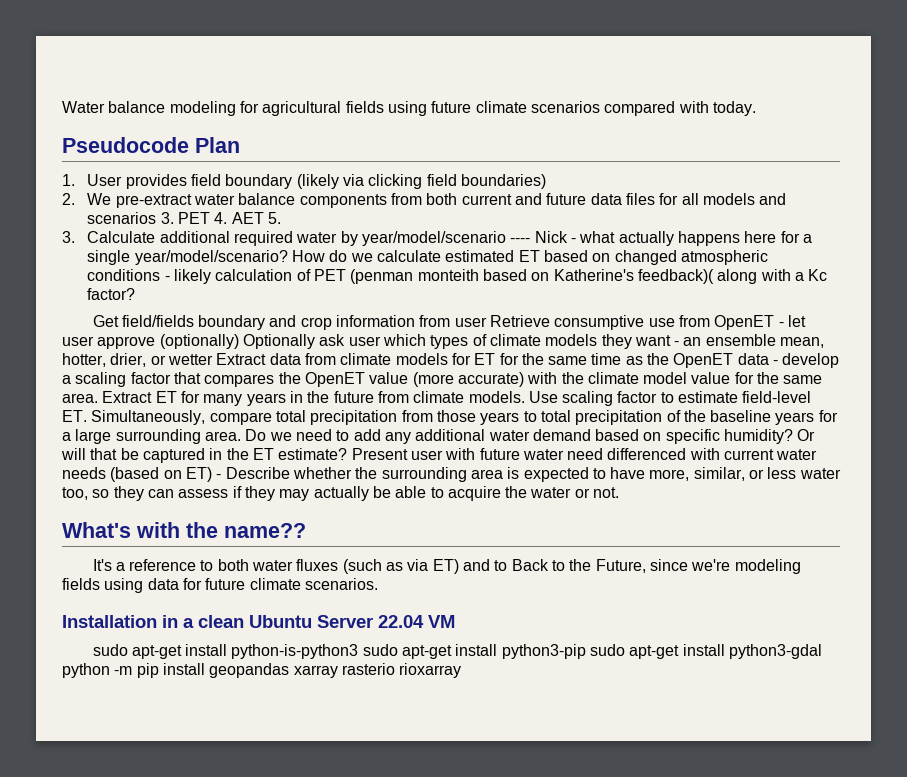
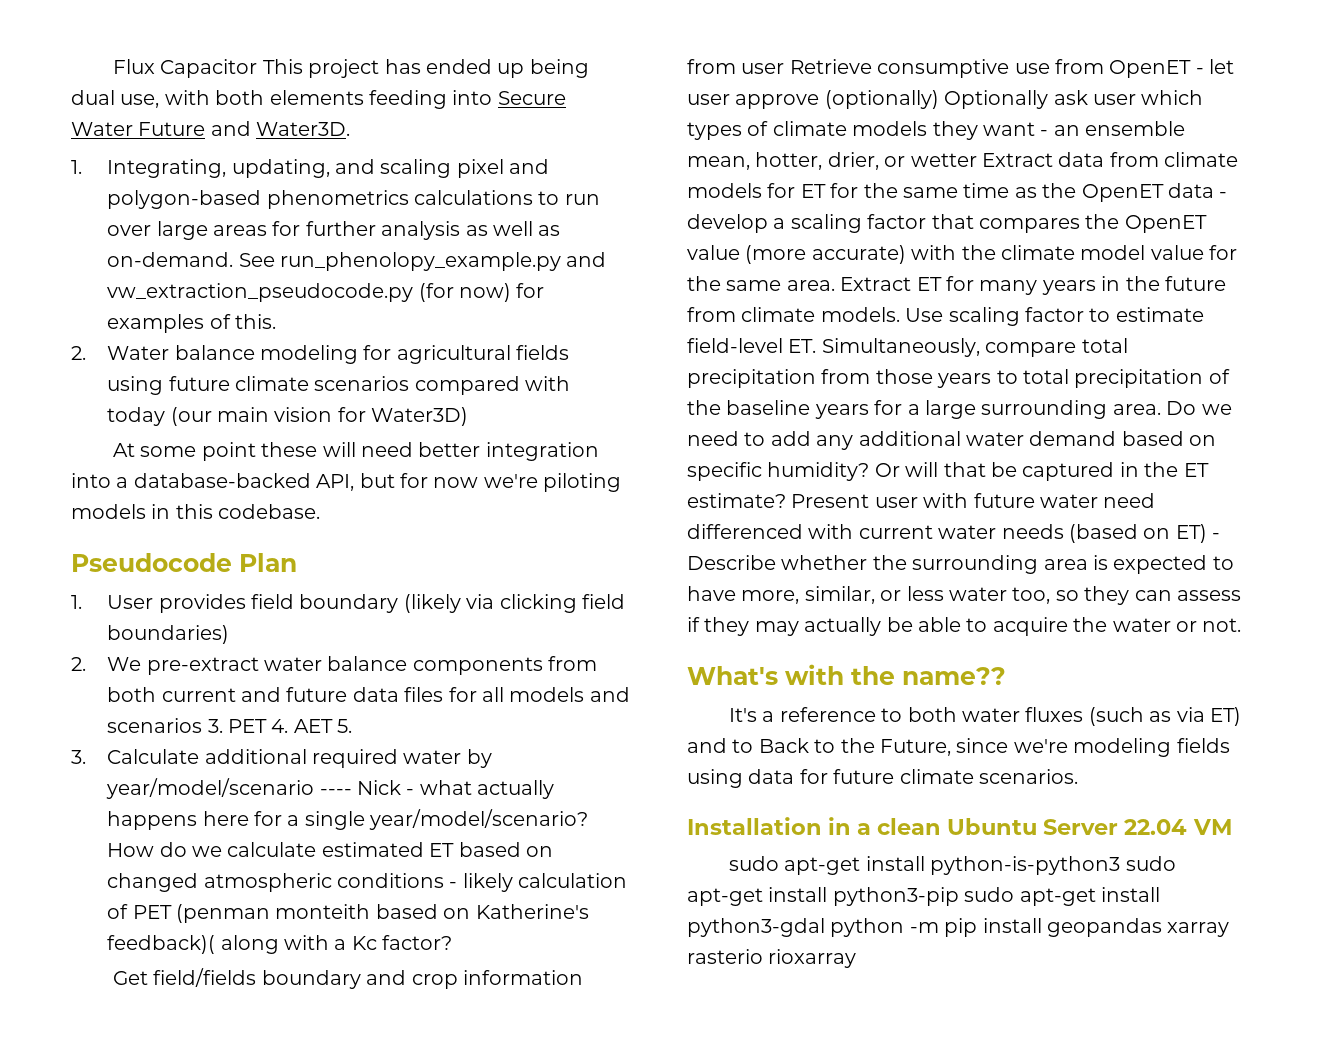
- Water balance modeling for agricultural fields using future climate scenarios compared with today.
+ Flux Capacitor This project has ended up being dual use, with both elements feeding into Secure Water Future and Water3D.
+ 1. Integrating, updating, and scaling pixel and polygon-based phenometrics calculations to run over large areas for further analysis as well as on-demand. See run_phenolopy_example.py and vw_extraction_pseudocode.py (for now) for examples of this.
+ 2. Water balance modeling for agricultural fields using future climate scenarios compared with today (our main vision for Water3D)
+ At some point these will need better integration into a database-backed API, but for now we're piloting models in this codebase.

